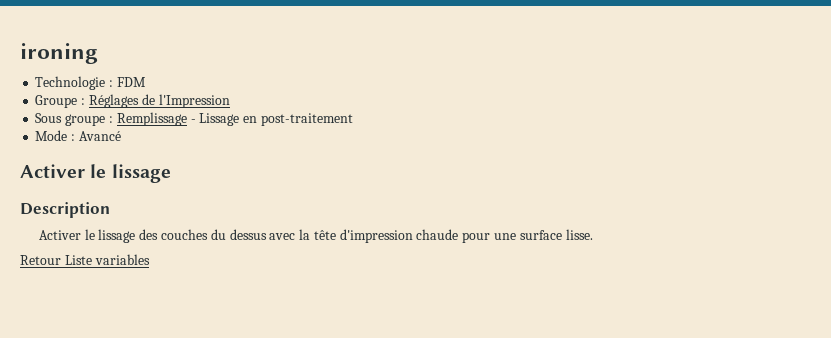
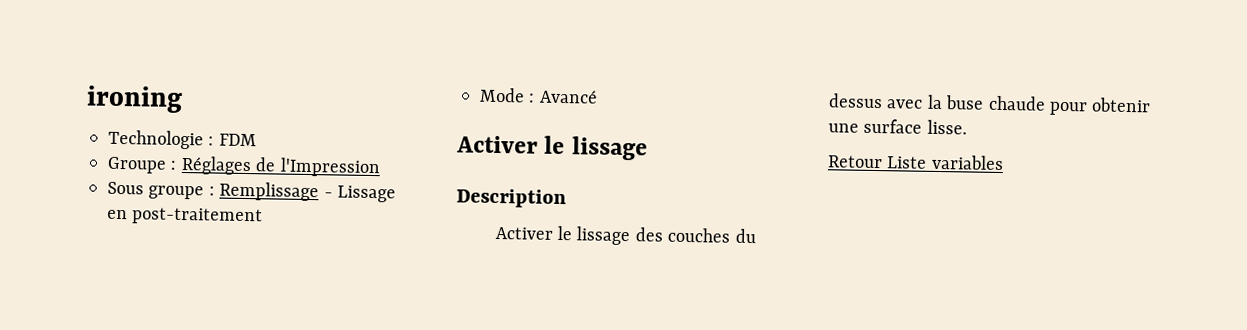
- Activer le lissage des couches du dessus avec la tête d'impression chaude pour une surface lisse.
+ Activer le lissage des couches du dessus avec la buse chaude pour obtenir une surface lisse.

